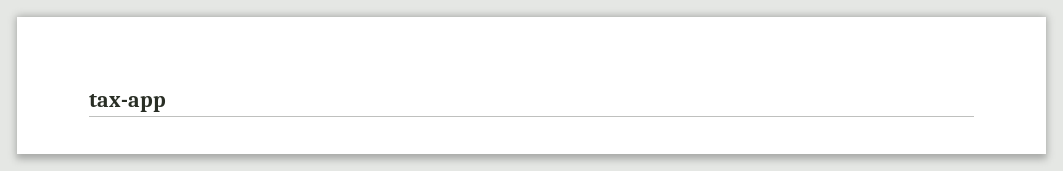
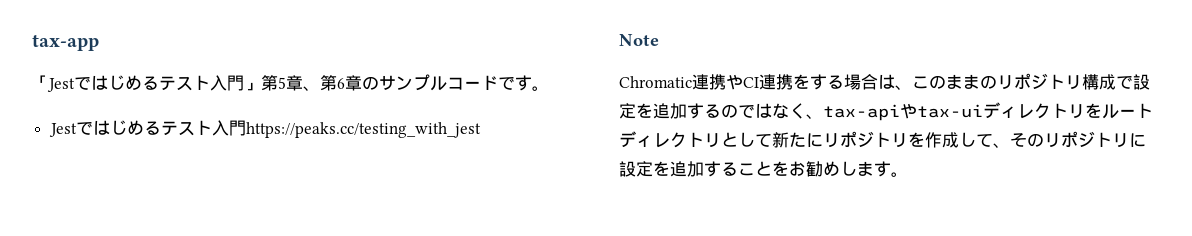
+ 「Jestではじめるテスト入門」第5章、第6章のサンプルコードです。
+ Jestではじめるテスト入門https://peaks.cc/testing_with_jest
+ Note
+ Chromatic連携やCI連携をする場合は、このままのリポジトリ構成で設定を追加するのではなく、tax-apiやtax-uiディレクトリをルートディレクトリとして新たにリポジトリを作成して、そのリポジトリに設定を追加することをお勧めします。

